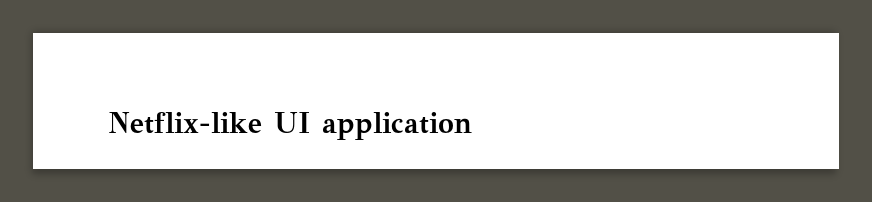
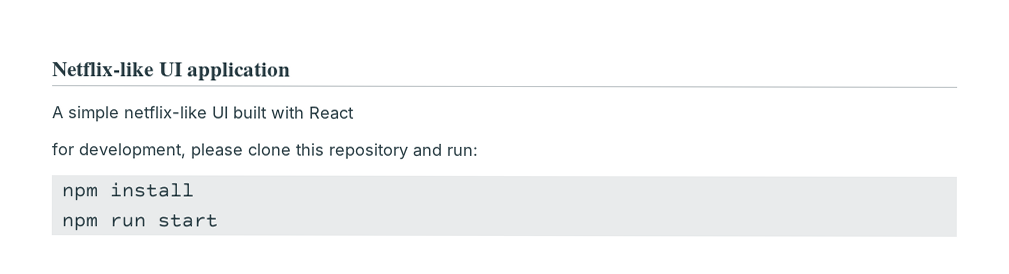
+ A simple netflix-like UI built with React
+ for development, please clone this repository and run:
+ npm install
+ npm run start

